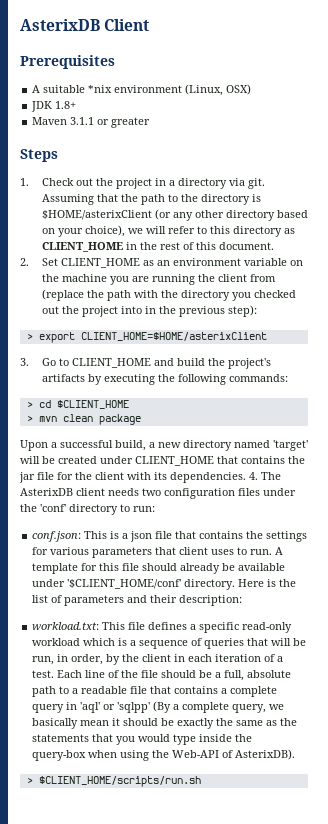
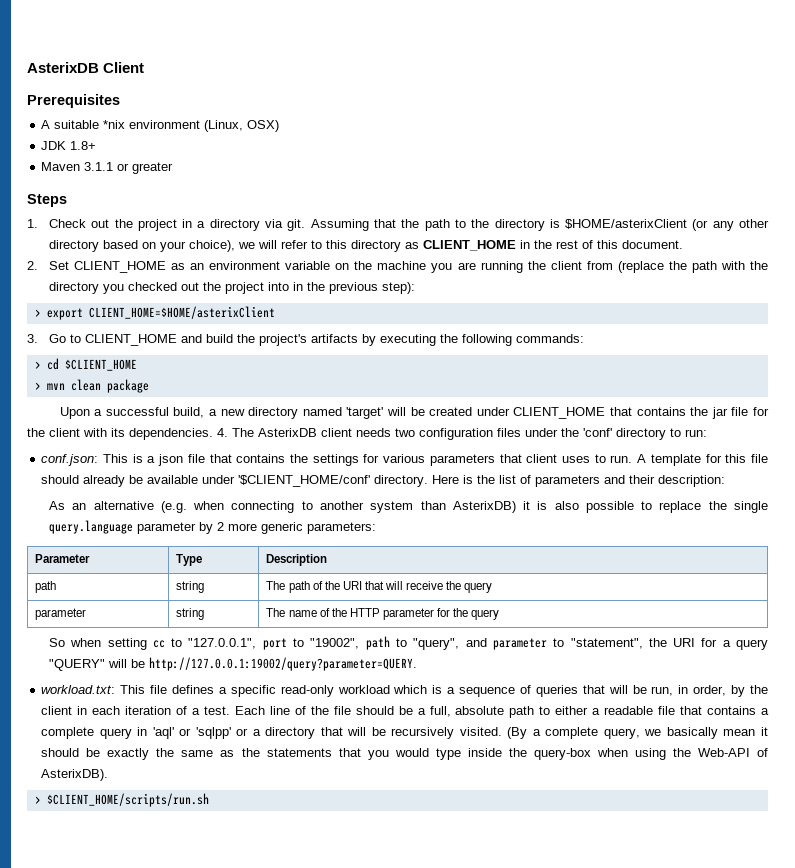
+ As an alternative (e.g. when connecting to another system than AsterixDB) it is also possible to replace the single query.language parameter by 2 more generic parameters:
+ Parameter | Type | Description
+ path | string | The path of the URI that will receive the query
+ parameter | string | The name of the HTTP parameter for the query
+ So when setting cc to "127.0.0.1", port to "19002", path to "query", and parameter to "statement", the URI for a query "QUERY" will be http://127.0.0.1:19002/query?parameter=QUERY.
- Each line of the file should be a full, absolute path to a readable file that contains a complete query in 'aql' or 'sqlpp' (By a complete query, we basically mean it should be exactly the same as the statements that you would type inside the query-box when using the Web-API of AsterixDB).
+ Each line of the file should be a full, absolute path to either a readable file that contains a complete query in 'aql' or 'sqlpp' or a directory that will be recursively visited. (By a complete query, we basically mean it should be exactly the same as the statements that you would type inside the query-box when using the Web-API of AsterixDB).

